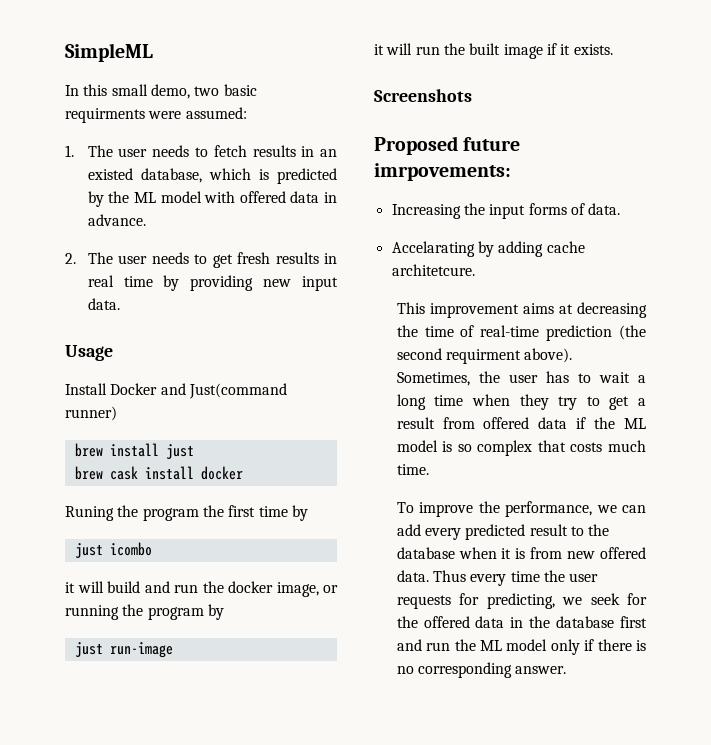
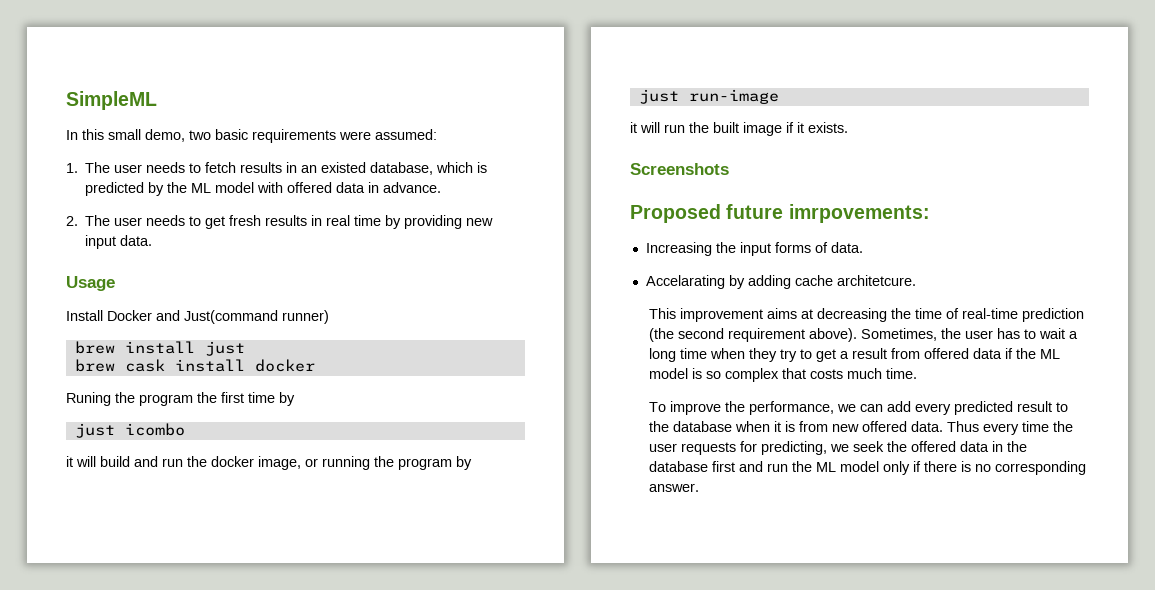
- In this small demo, two basic requirments were assumed:
+ In this small demo, two basic requirements were assumed:
- This improvement aims at decreasing the time of real-time prediction (the second requirment above).
+ This improvement aims at decreasing the time of real-time prediction (the second requirement above).
- Thus every time the user requests for predicting, we seek for the offered data in the database first and run the ML model only if there is no corresponding answer.
+ Thus every time the user requests for predicting, we seek the offered data in the database first and run the ML model only if there is no corresponding answer.

